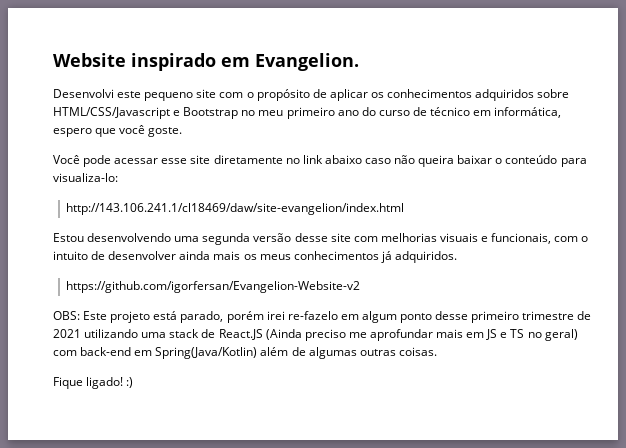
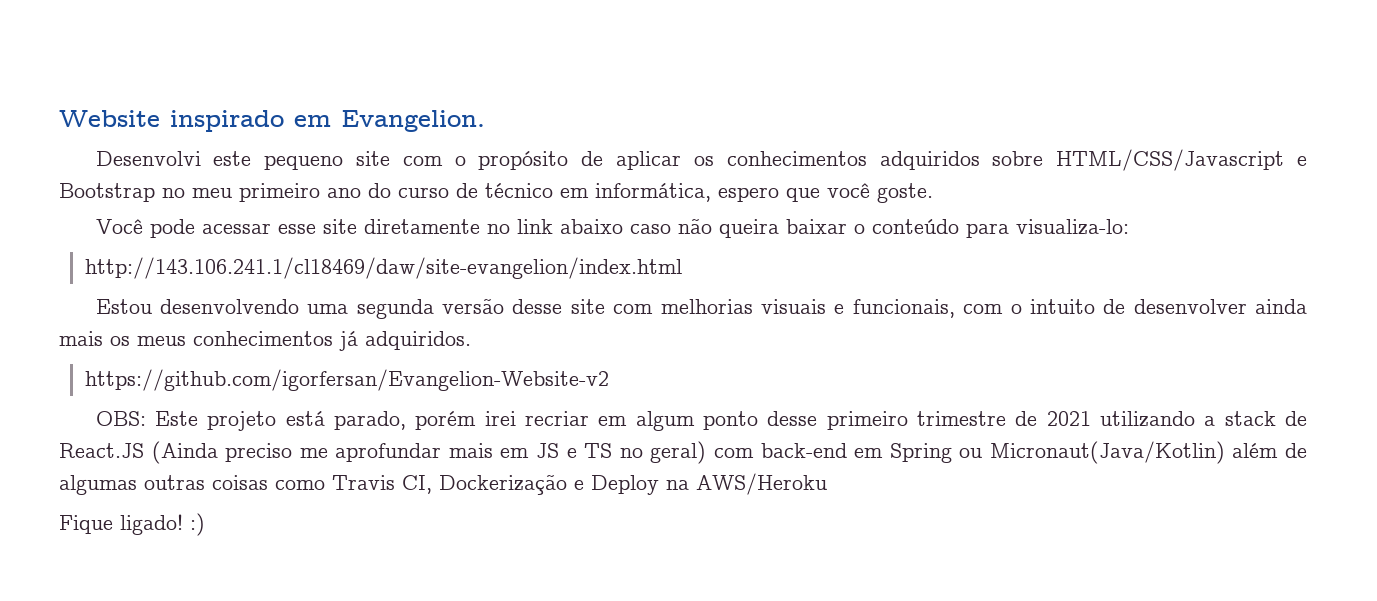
- OBS: Este projeto está parado, porém irei re-fazelo em algum ponto desse primeiro trimestre de 2021 utilizando uma stack de React.JS (Ainda preciso me aprofundar mais em JS e TS no geral) com back-end em Spring(Java/Kotlin) além de algumas outras coisas.
+ OBS: Este projeto está parado, porém irei recriar em algum ponto desse primeiro trimestre de 2021 utilizando a stack de React.JS (Ainda preciso me aprofundar mais em JS e TS no geral) com back-end em Spring ou Micronaut(Java/Kotlin) além de algumas outras coisas como Travis CI, Dockerização e Deploy na AWS/Heroku

